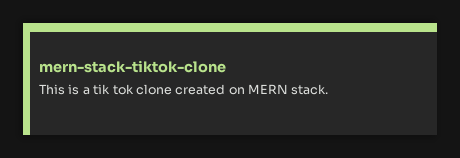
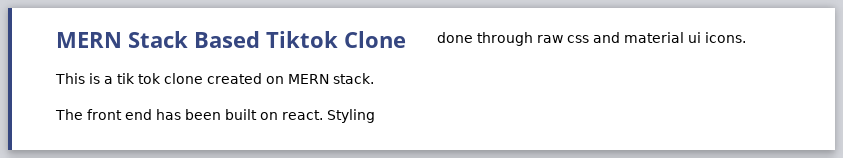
- mern-stack-tiktok-clone
+ MERN Stack Based Tiktok Clone
+ The front end has been built on react. Styling done through raw css and material ui icons.

